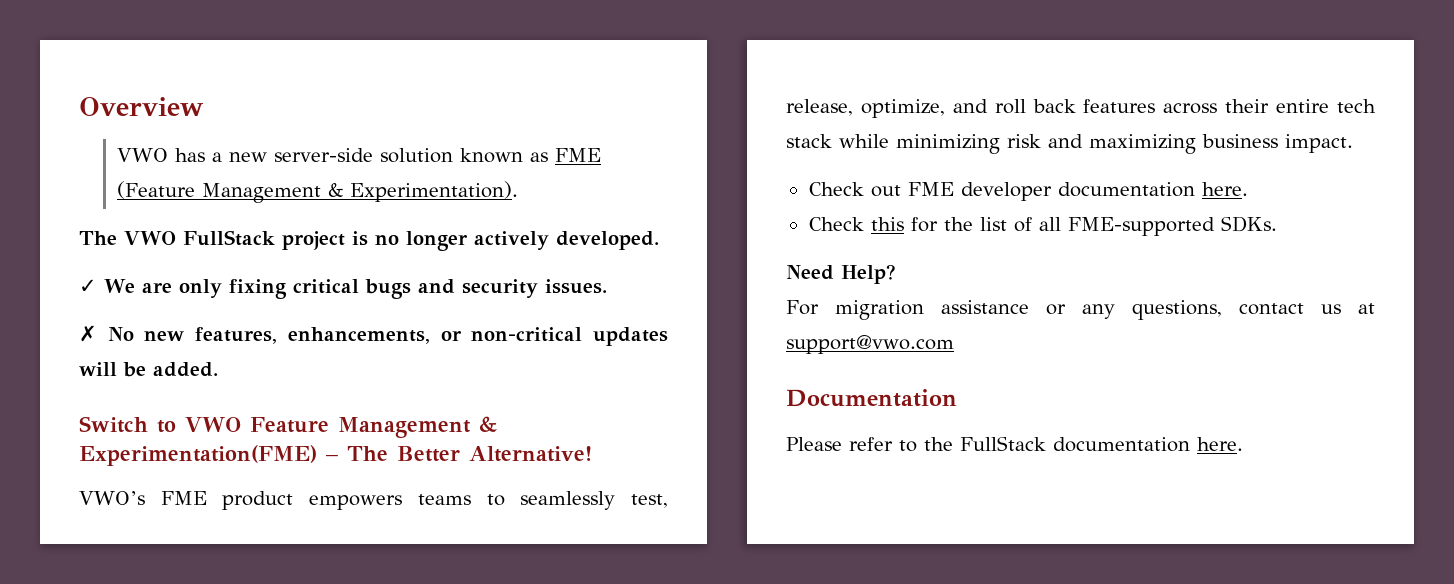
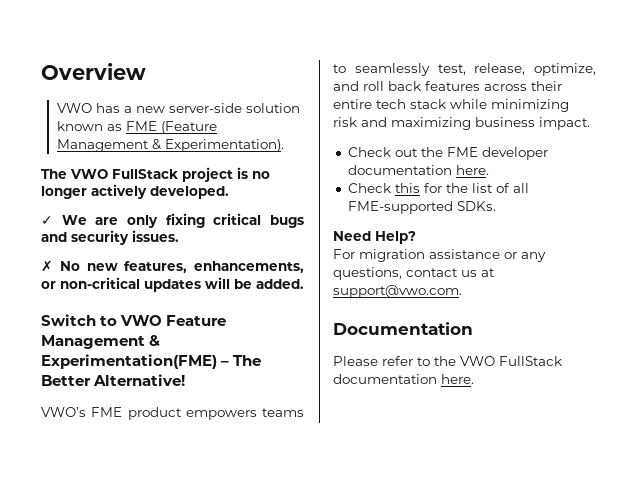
- Check out FME developer documentation here.
+ Check out the FME developer documentation here.
- For migration assistance or any questions, contact us at support@vwo.com
+ For migration assistance or any questions, contact us at support@vwo.com.
- Please refer to the FullStack documentation here.
+ Please refer to the VWO FullStack documentation here.

